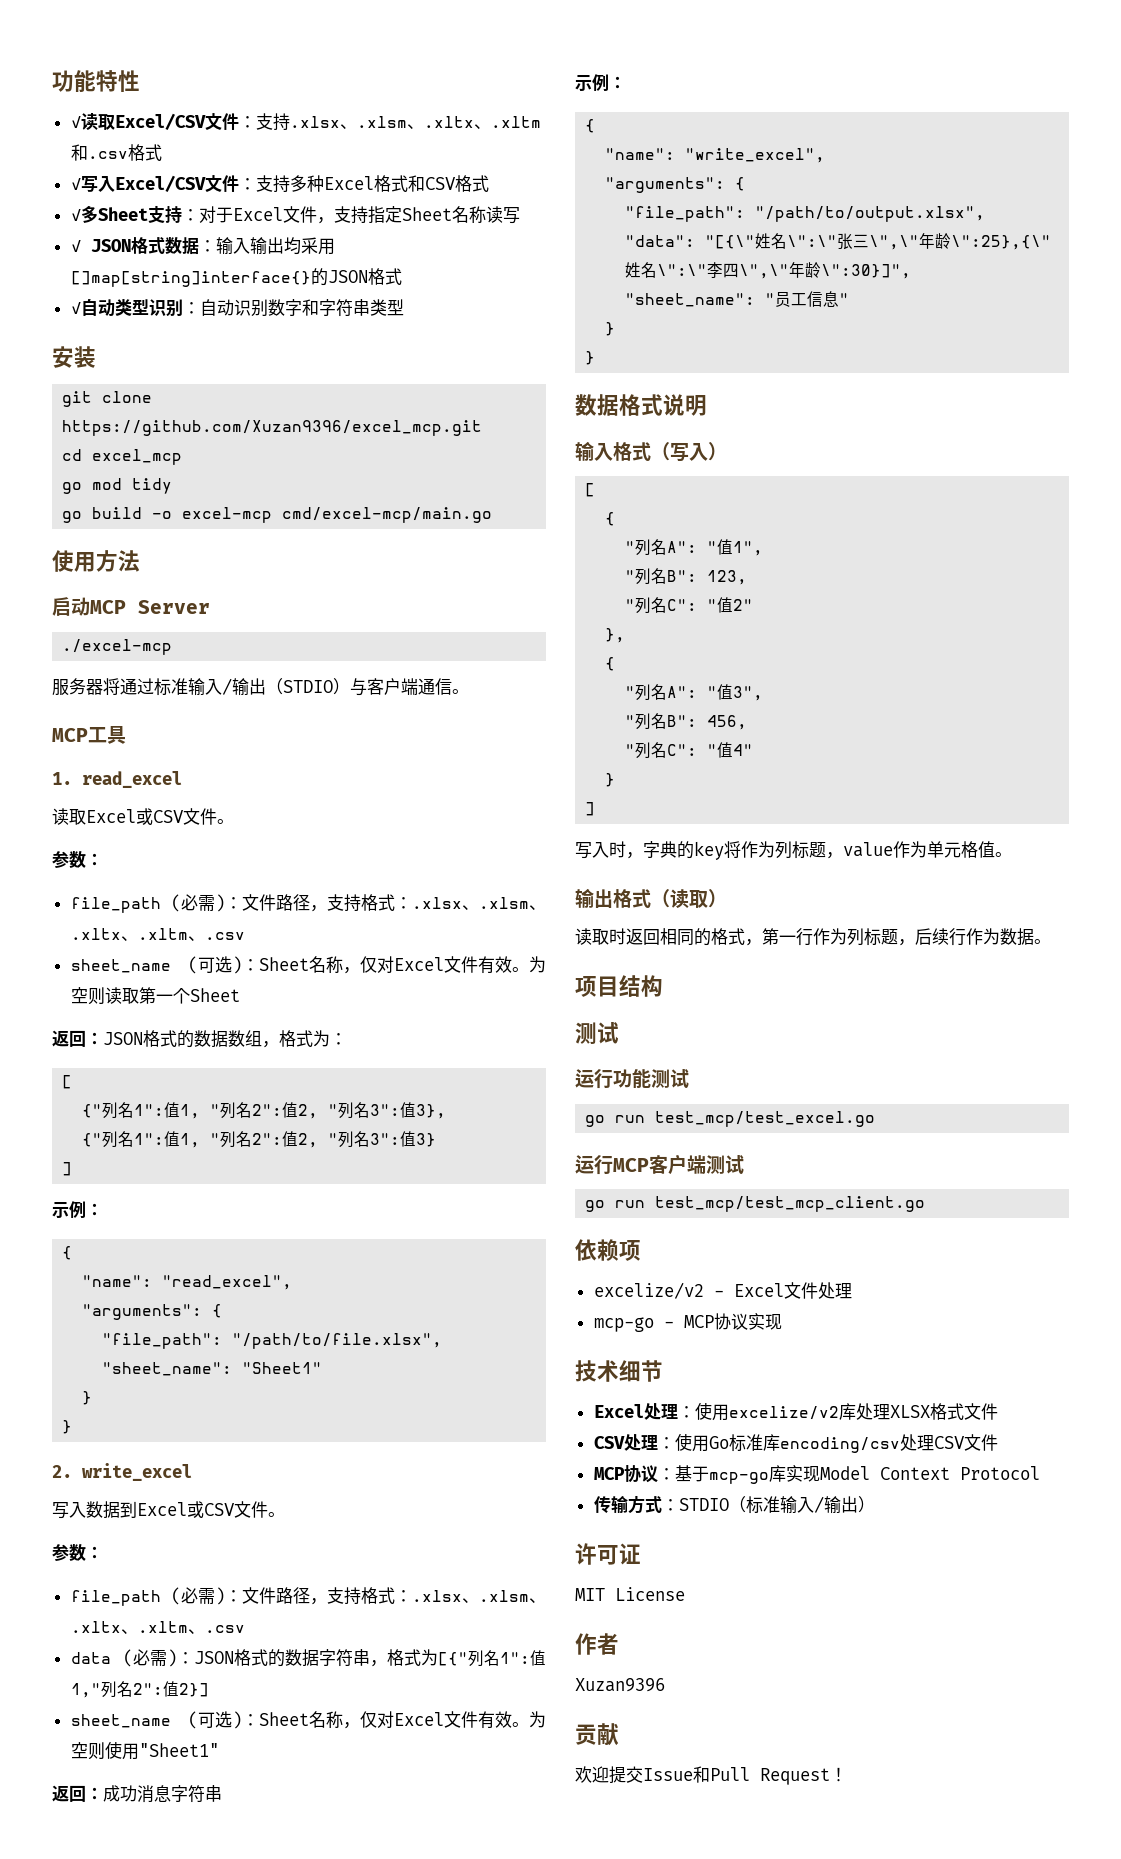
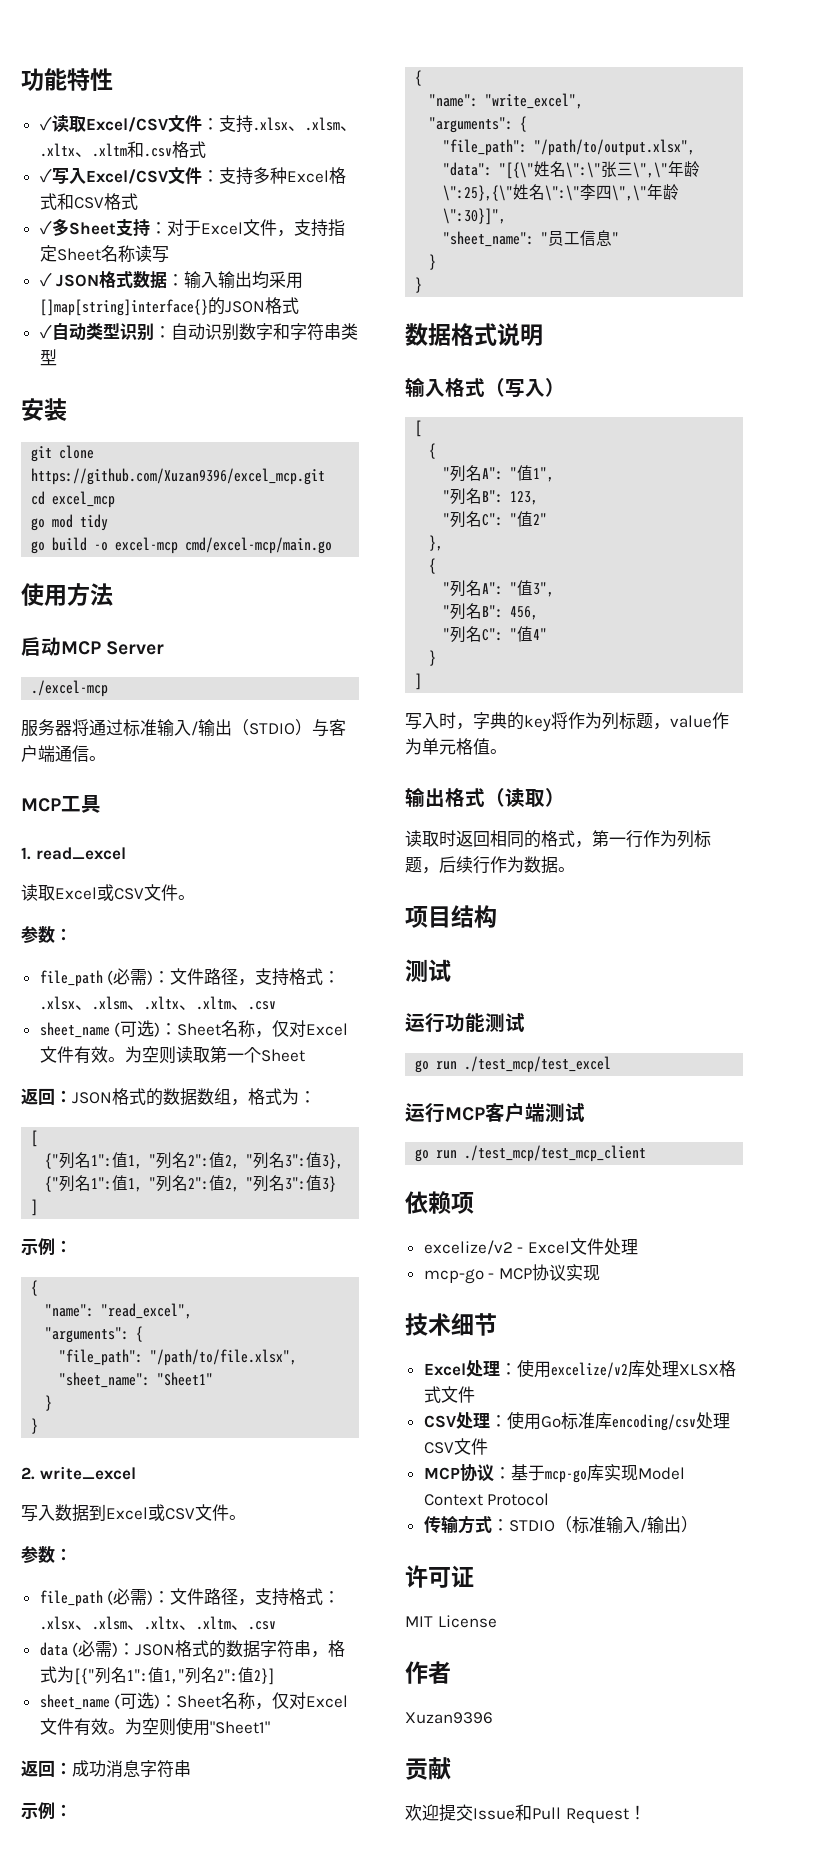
- go run test_mcp/test_excel.go
+ go run ./test_mcp/test_excel
- go run test_mcp/test_mcp_client.go
+ go run ./test_mcp/test_mcp_client

